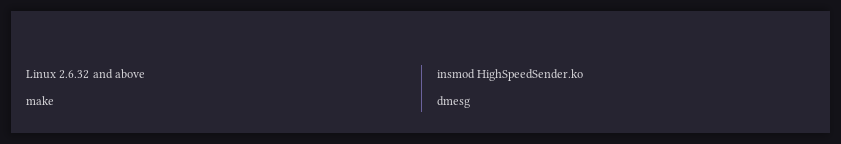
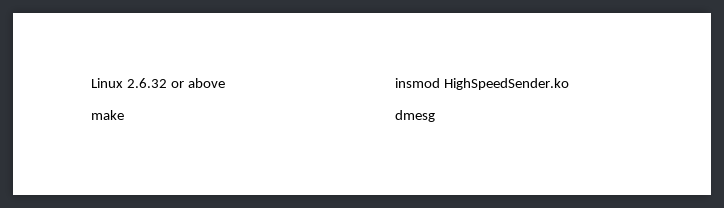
- Linux 2.6.32 and above
+ Linux 2.6.32 or above

